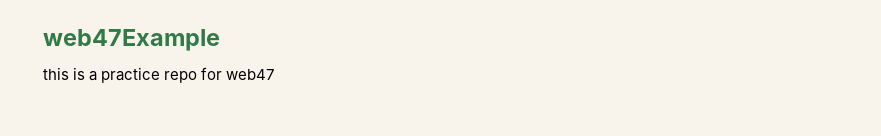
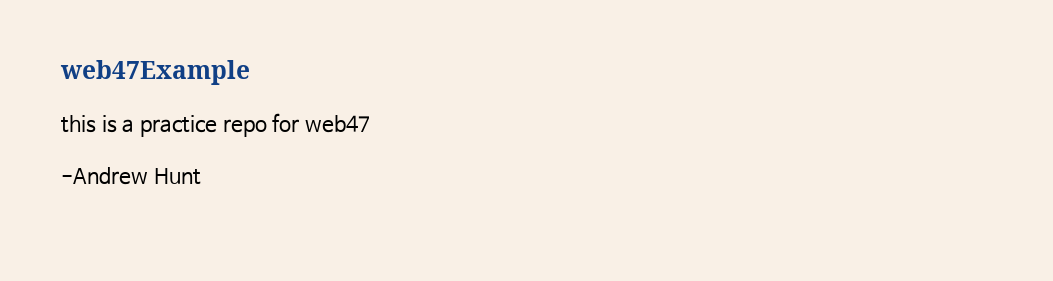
+ -Andrew Hunt

